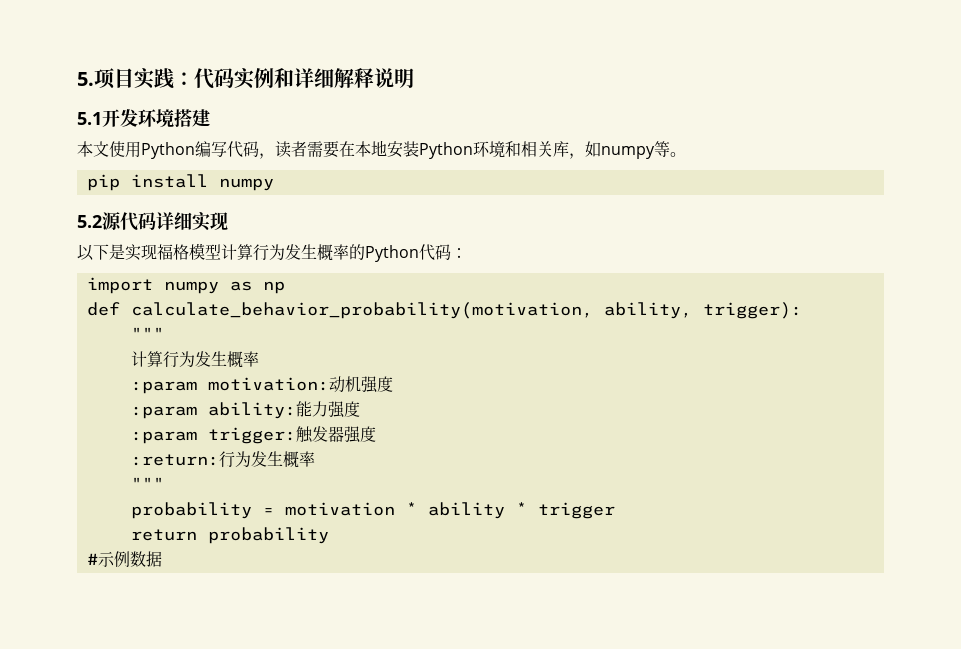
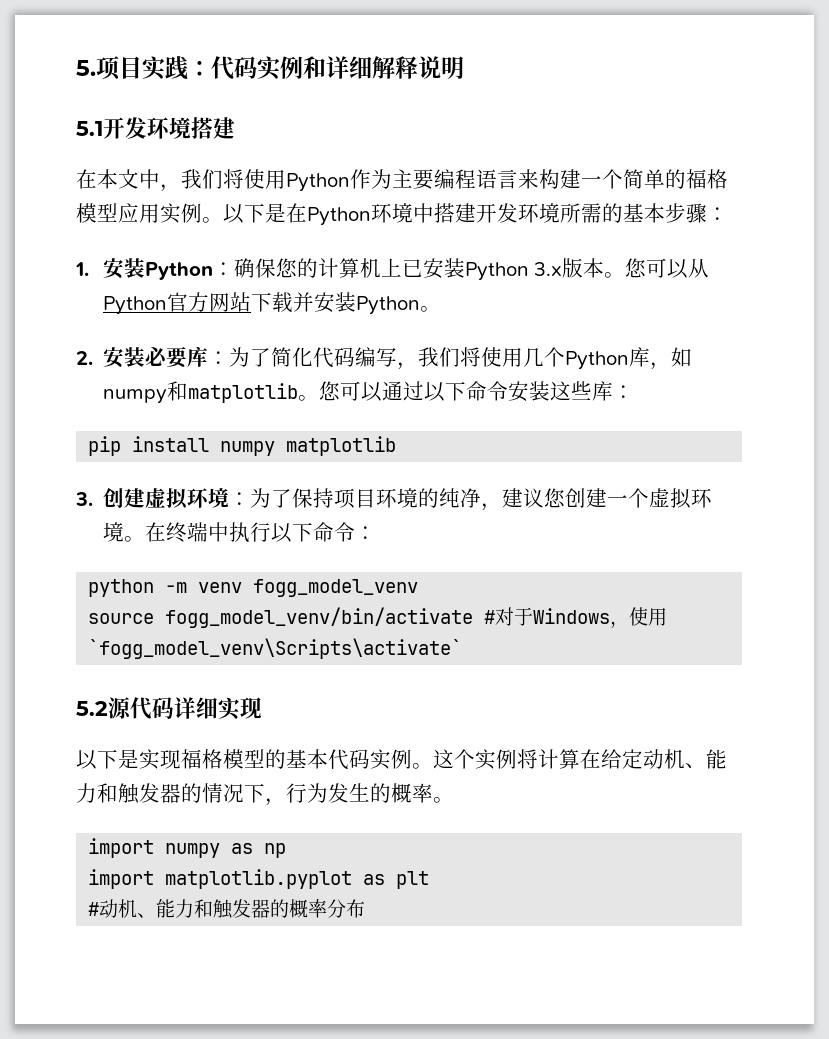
- 本文使用Python编写代码，读者需要在本地安装Python环境和相关库，如numpy等。
- pip install numpy
+ 在本文中，我们将使用Python作为主要编程语言来构建一个简单的福格模型应用实例。以下是在Python环境中搭建开发环境所需的基本步骤：
+ 1.安装Python：确保您的计算机上已安装Python 3.x版本。您可以从Python官方网站下载并安装Python。
+ 2.安装必要库：为了简化代码编写，我们将使用几个Python库，如numpy和matplotlib。您可以通过以下命令安装这些库：
+ pip install numpy matplotlib
+ 3.创建虚拟环境：为了保持项目环境的纯净，建议您创建一个虚拟环境。在终端中执行以下命令：
+ python -m venv fogg_model_venv
+ source fogg_model_venv/bin/activate #对于Windows，使用`fogg_model_venv\Scripts\activate`
- 以下是实现福格模型计算行为发生概率的Python代码：
+ 以下是实现福格模型的基本代码实例。这个实例将计算在给定动机、能力和触发器的情况下，行为发生的概率。
  import numpy as np
- def calculate_behavior_probability(motivation, ability, trigger):
- """
- 计算行为发生概率
- :param motivation:动机强度
- :param ability:能力强度
- :param trigger:触发器强度
- :return:行为发生概率
- """
- probability = motivation * ability * trigger
- return probability
- #示例数据
+ import matplotlib.pyplot as plt
+ #动机、能力和触发器的概率分布

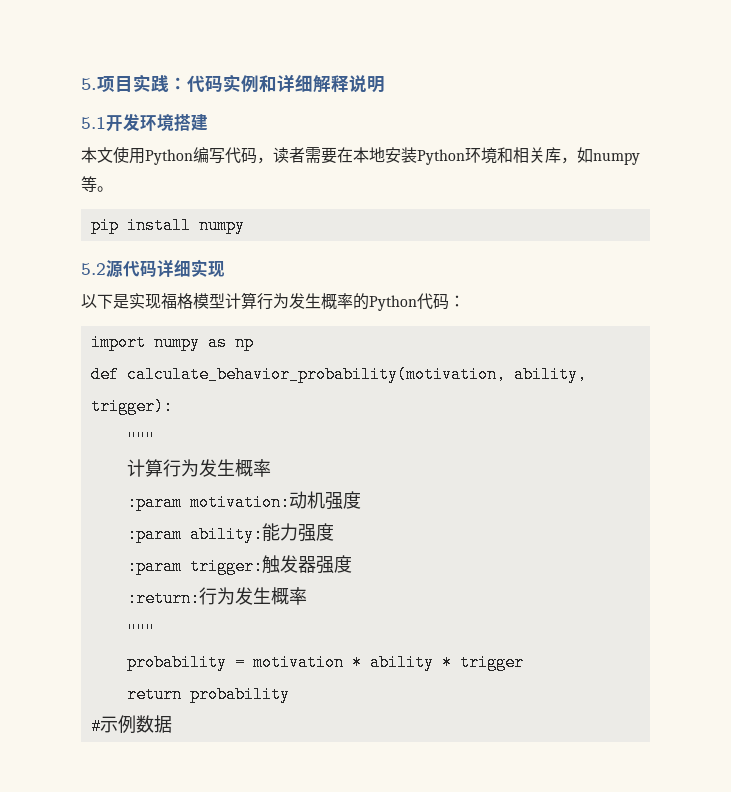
- 在本文中，我们将使用Python作为主要编程语言来构建一个简单的福格模型应用实例。以下是在Python环境中搭建开发环境所需的基本步骤：
- 1.安装Python：确保您的计算机上已安装Python 3.x版本。您可以从Python官方网站下载并安装Python。
- 2.安装必要库：为了简化代码编写，我们将使用几个Python库，如numpy和matplotlib。您可以通过以下命令安装这些库：
- pip install numpy matplotlib
- 3.创建虚拟环境：为了保持项目环境的纯净，建议您创建一个虚拟环境。在终端中执行以下命令：
- python -m venv fogg_model_venv
- source fogg_model_venv/bin/activate #对于Windows，使用`fogg_model_venv\Scripts\activate`
+ 本文使用Python编写代码，读者需要在本地安装Python环境和相关库，如numpy等。
+ pip install numpy
- 以下是实现福格模型的基本代码实例。这个实例将计算在给定动机、能力和触发器的情况下，行为发生的概率。
+ 以下是实现福格模型计算行为发生概率的Python代码：
  import numpy as np
- import matplotlib.pyplot as plt
- #动机、能力和触发器的概率分布
+ def calculate_behavior_probability(motivation, ability, trigger):
+ """
+ 计算行为发生概率
+ :param motivation:动机强度
+ :param ability:能力强度
+ :param trigger:触发器强度
+ :return:行为发生概率
+ """
+ probability = motivation * ability * trigger
+ return probability
+ #示例数据

